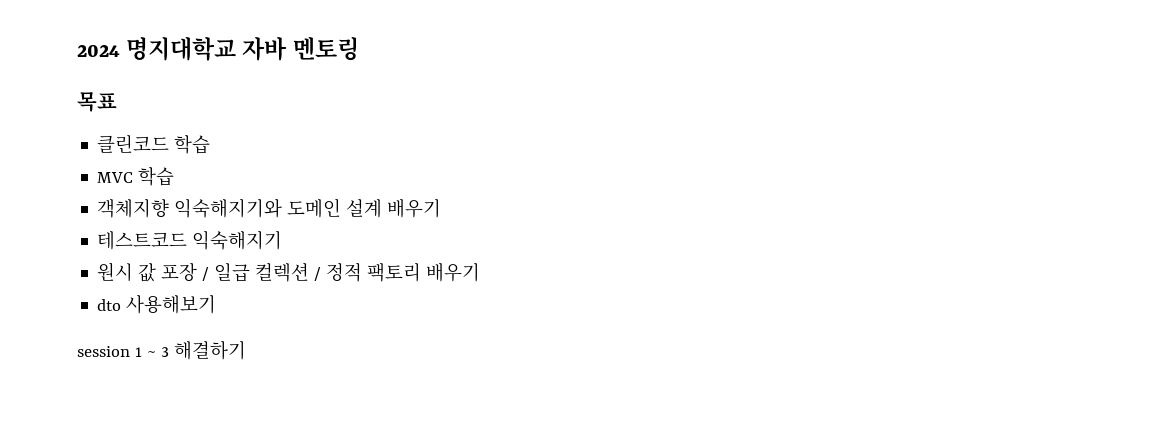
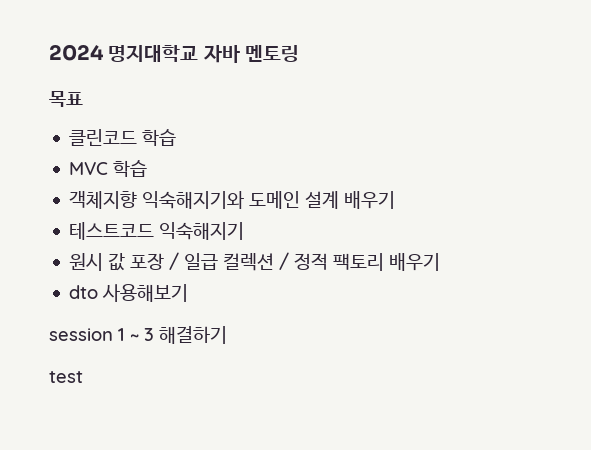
+ test

